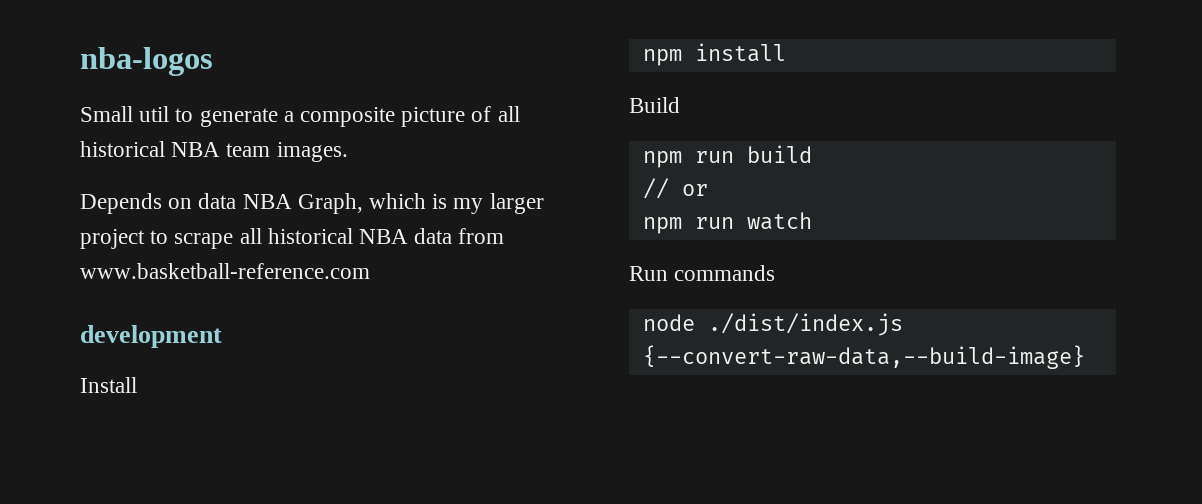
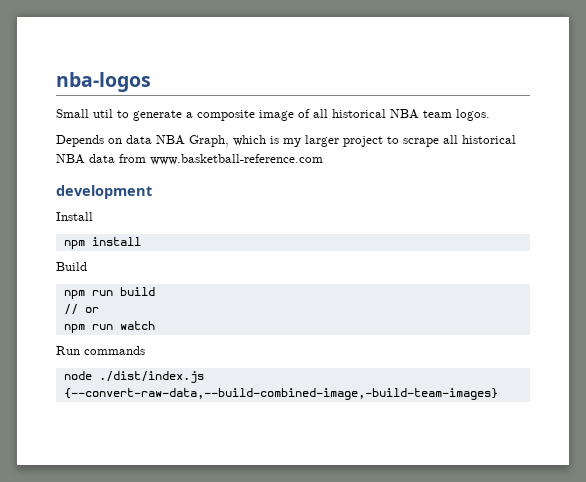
- Small util to generate a composite picture of all historical NBA team images.
+ Small util to generate a composite image of all historical NBA team logos.
- node ./dist/index.js {--convert-raw-data,--build-image}
+ node ./dist/index.js {--convert-raw-data,--build-combined-image,-build-team-images}

